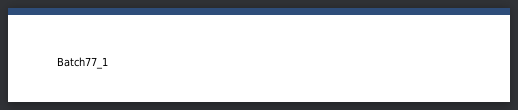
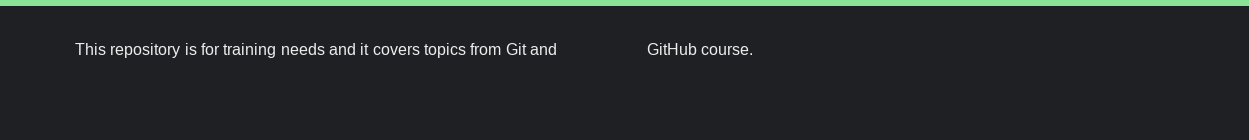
- Batch77_1
+ This repository is for training needs and it covers topics from Git and GitHub course.

